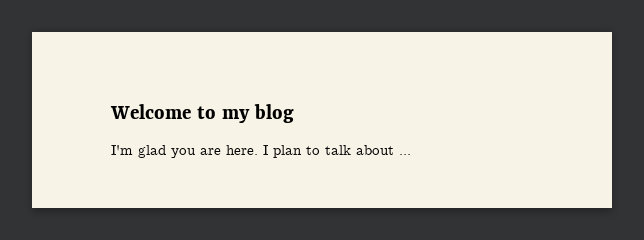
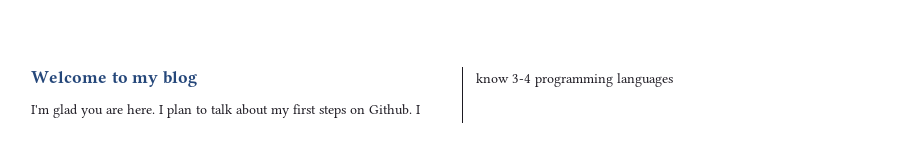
- I plan to talk about ...
+ I plan to talk about my first steps on Github. I know 3-4 programming languages

